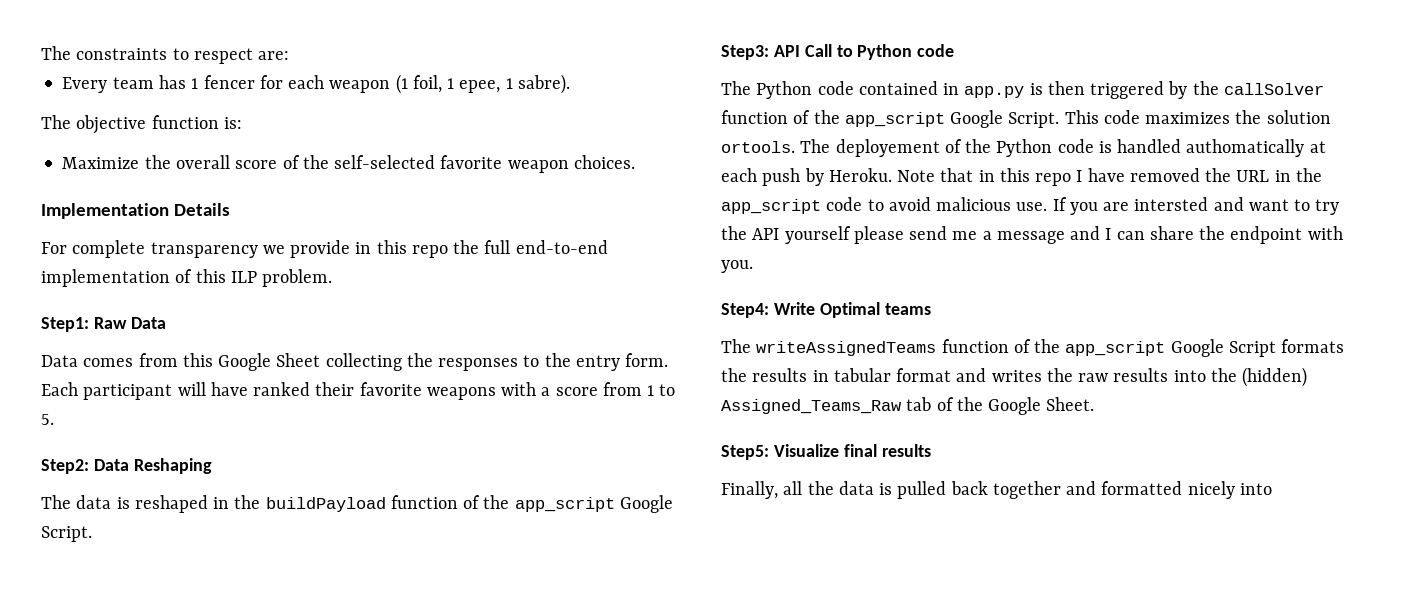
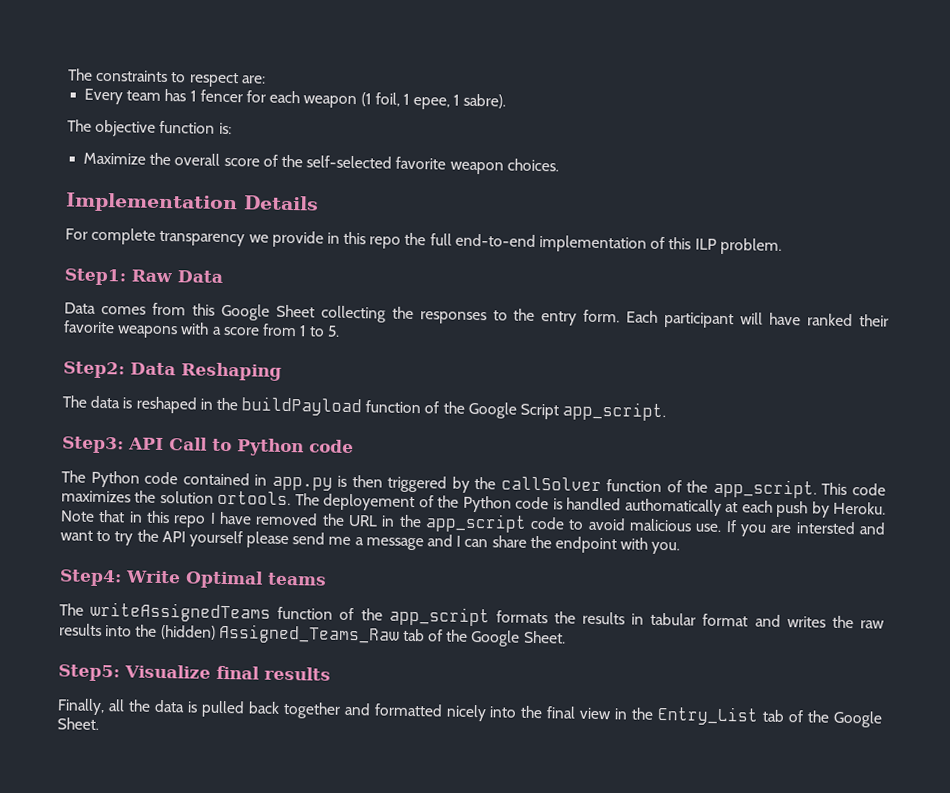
- The data is reshaped in the buildPayload function of the app_script Google Script.
+ The data is reshaped in the buildPayload function of the Google Script app_script.
- The Python code contained in app.py is then triggered by the callSolver function of the app_script Google Script.
+ The Python code contained in app.py is then triggered by the callSolver function of the app_script.
- The writeAssignedTeams function of the app_script Google Script formats the results in tabular format and writes the raw results into the (hidden) Assigned_Teams_Raw tab of the Google Sheet.
+ The writeAssignedTeams function of the app_script formats the results in tabular format and writes the raw results into the (hidden) Assigned_Teams_Raw tab of the Google Sheet.
- Finally, all the data is pulled back together and formatted nicely into
+ Finally, all the data is pulled back together and formatted nicely into the final view in the Entry_List tab of the Google Sheet.

